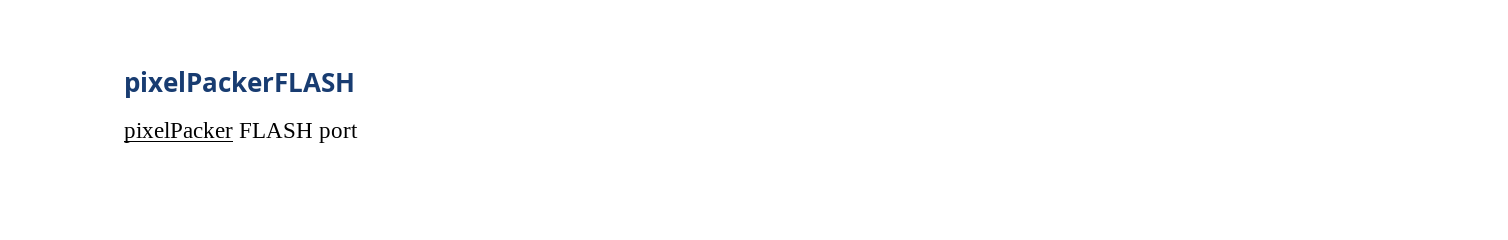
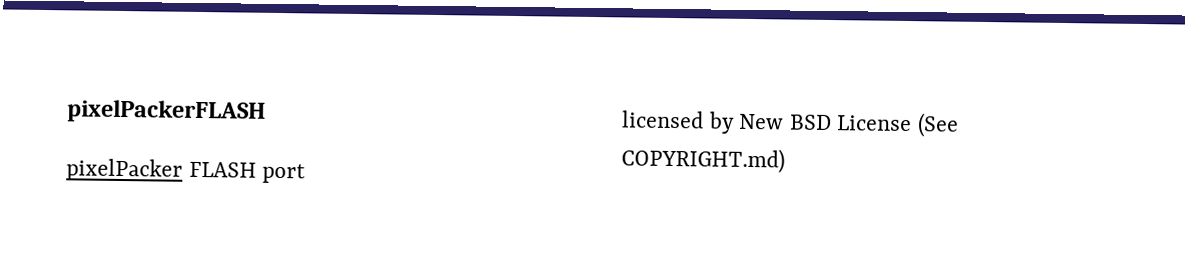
+ licensed by New BSD License (See COPYRIGHT.md)

